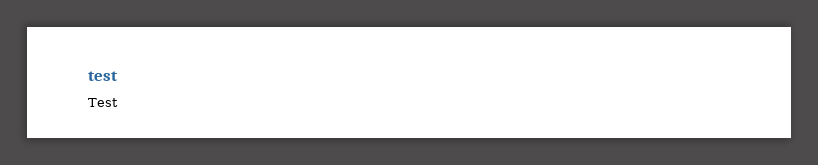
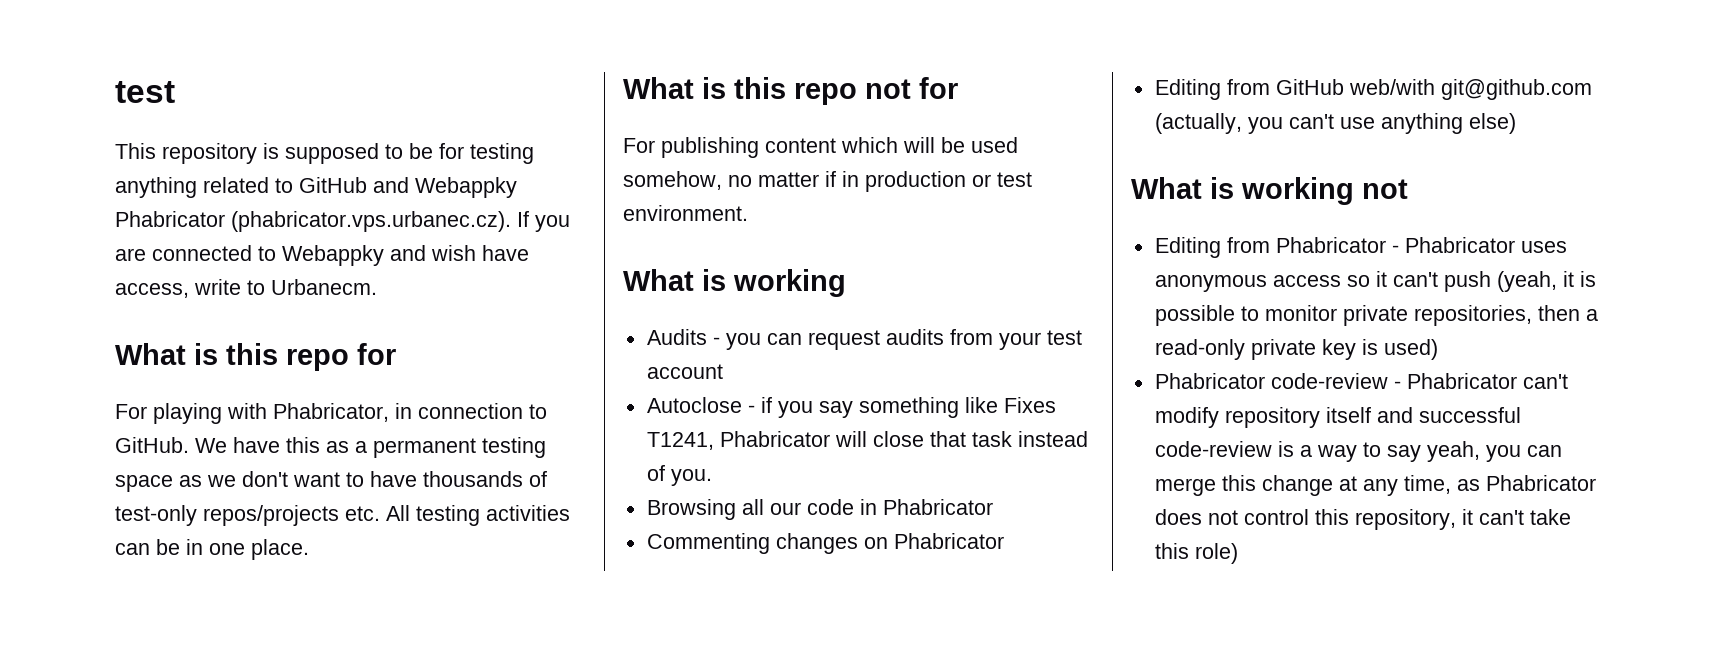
- Test
+ This repository is supposed to be for testing anything related to GitHub and Webappky Phabricator (phabricator.vps.urbanec.cz). If you are connected to Webappky and wish have access, write to Urbanecm.
+ What is this repo for
+ For playing with Phabricator, in connection to GitHub. We have this as a permanent testing space as we don't want to have thousands of test-only repos/projects etc. All testing activities can be in one place.
+ What is this repo not for
+ For publishing content which will be used somehow, no matter if in production or test environment.
+ What is working
+ Audits - you can request audits from your test account
+ Autoclose - if you say something like Fixes T1241, Phabricator will close that task instead of you.
+ Browsing all our code in Phabricator
+ Commenting changes on Phabricator
+ Editing from GitHub web/with git@github.com (actually, you can't use anything else)
+ What is working not
+ Editing from Phabricator - Phabricator uses anonymous access so it can't push (yeah, it is possible to monitor private repositories, then a read-only private key is used)
+ Phabricator code-review - Phabricator can't modify repository itself and successful code-review is a way to say yeah, you can merge this change at any time, as Phabricator does not control this repository, it can't take this role)

